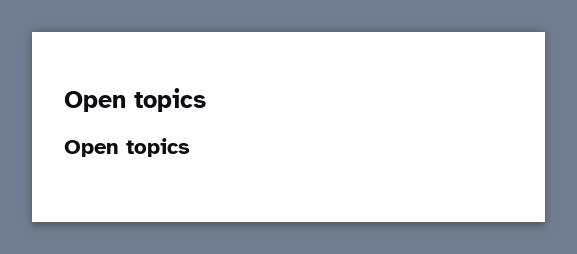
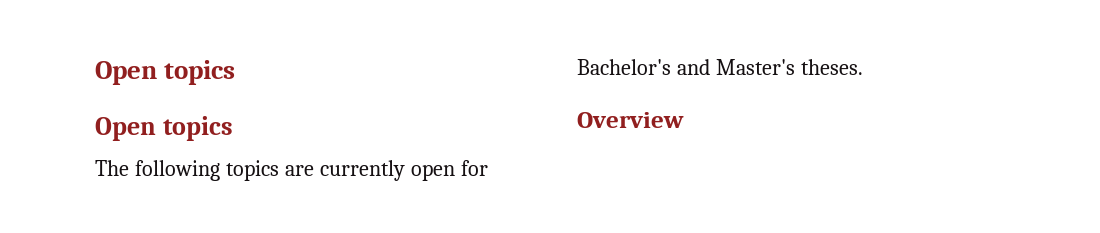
+ The following topics are currently open for Bachelor's and Master's theses.
+ Overview

